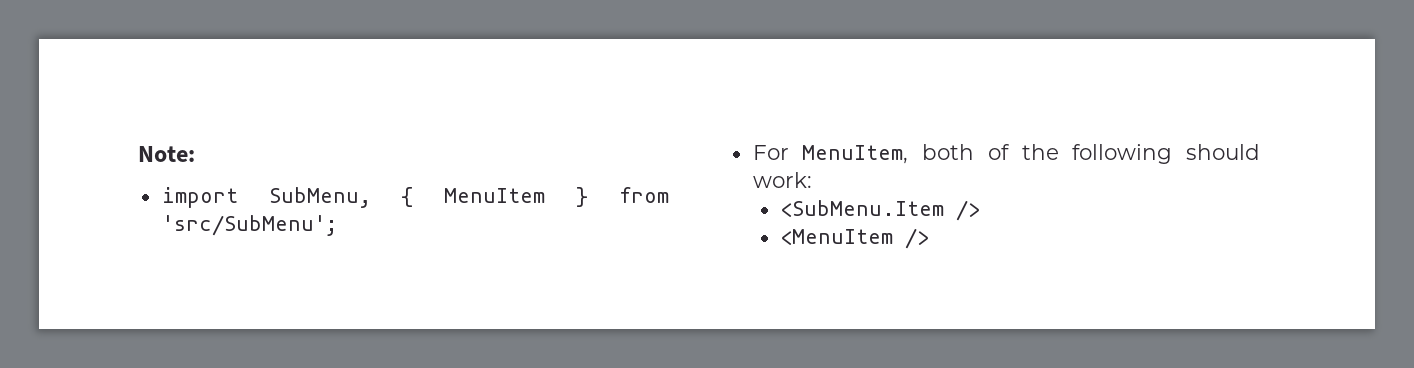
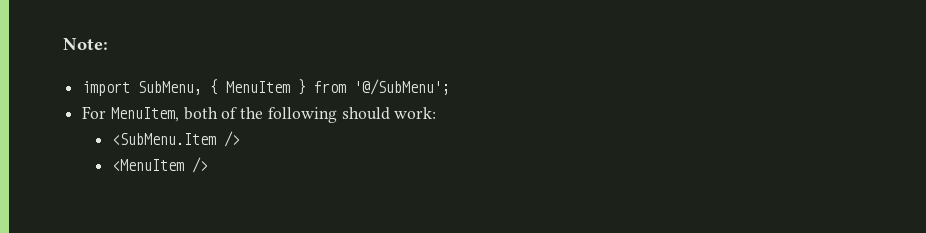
- import SubMenu, { MenuItem } from 'src/SubMenu';
+ import SubMenu, { MenuItem } from '@/SubMenu';

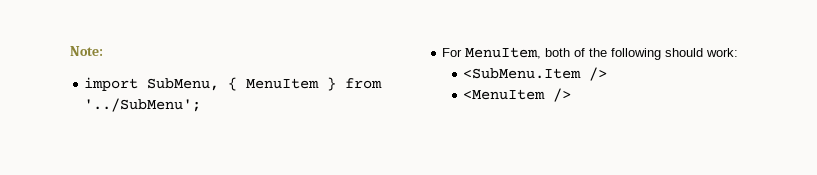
- import SubMenu, { MenuItem } from '@/SubMenu';
+ import SubMenu, { MenuItem } from '../SubMenu';

